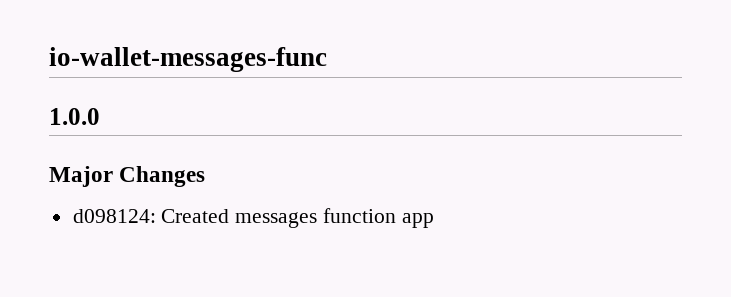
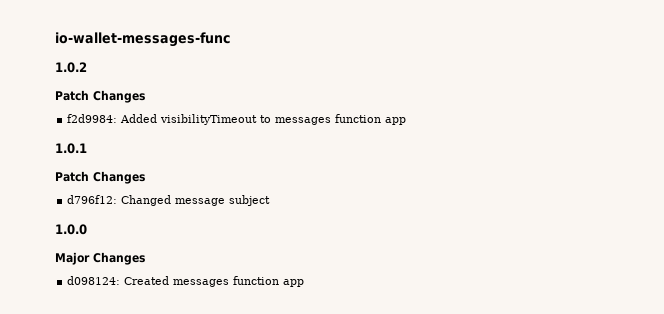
+ 1.0.2
+ Patch Changes
+ f2d9984: Added visibilityTimeout to messages function app
+ 1.0.1
+ Patch Changes
+ d796f12: Changed message subject

